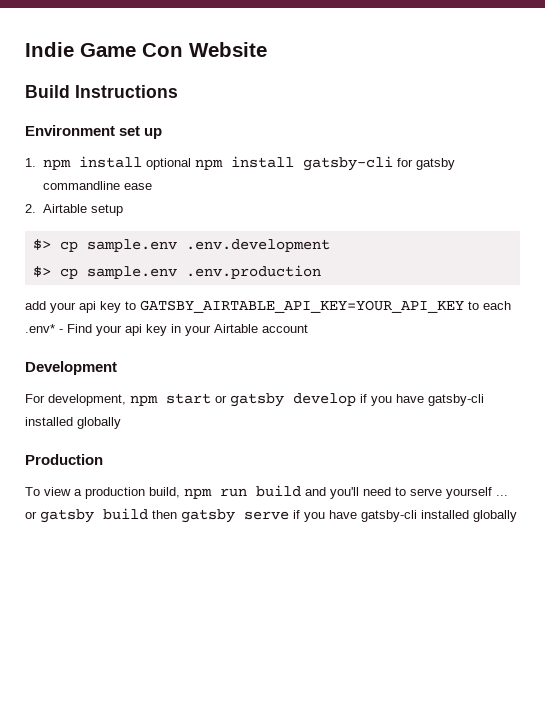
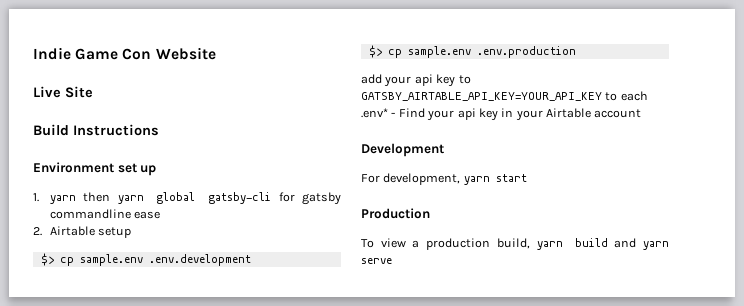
+ Live Site
- 1. npm install optional npm install gatsby-cli for gatsby commandline ease
+ 1. yarn then yarn global gatsby-cli for gatsby commandline ease
- For development, npm start or gatsby develop if you have gatsby-cli installed globally
+ For development, yarn start
- To view a production build, npm run build and you'll need to serve yourself ... or gatsby build then gatsby serve if you have gatsby-cli installed globally
+ To view a production build, yarn build and yarn serve

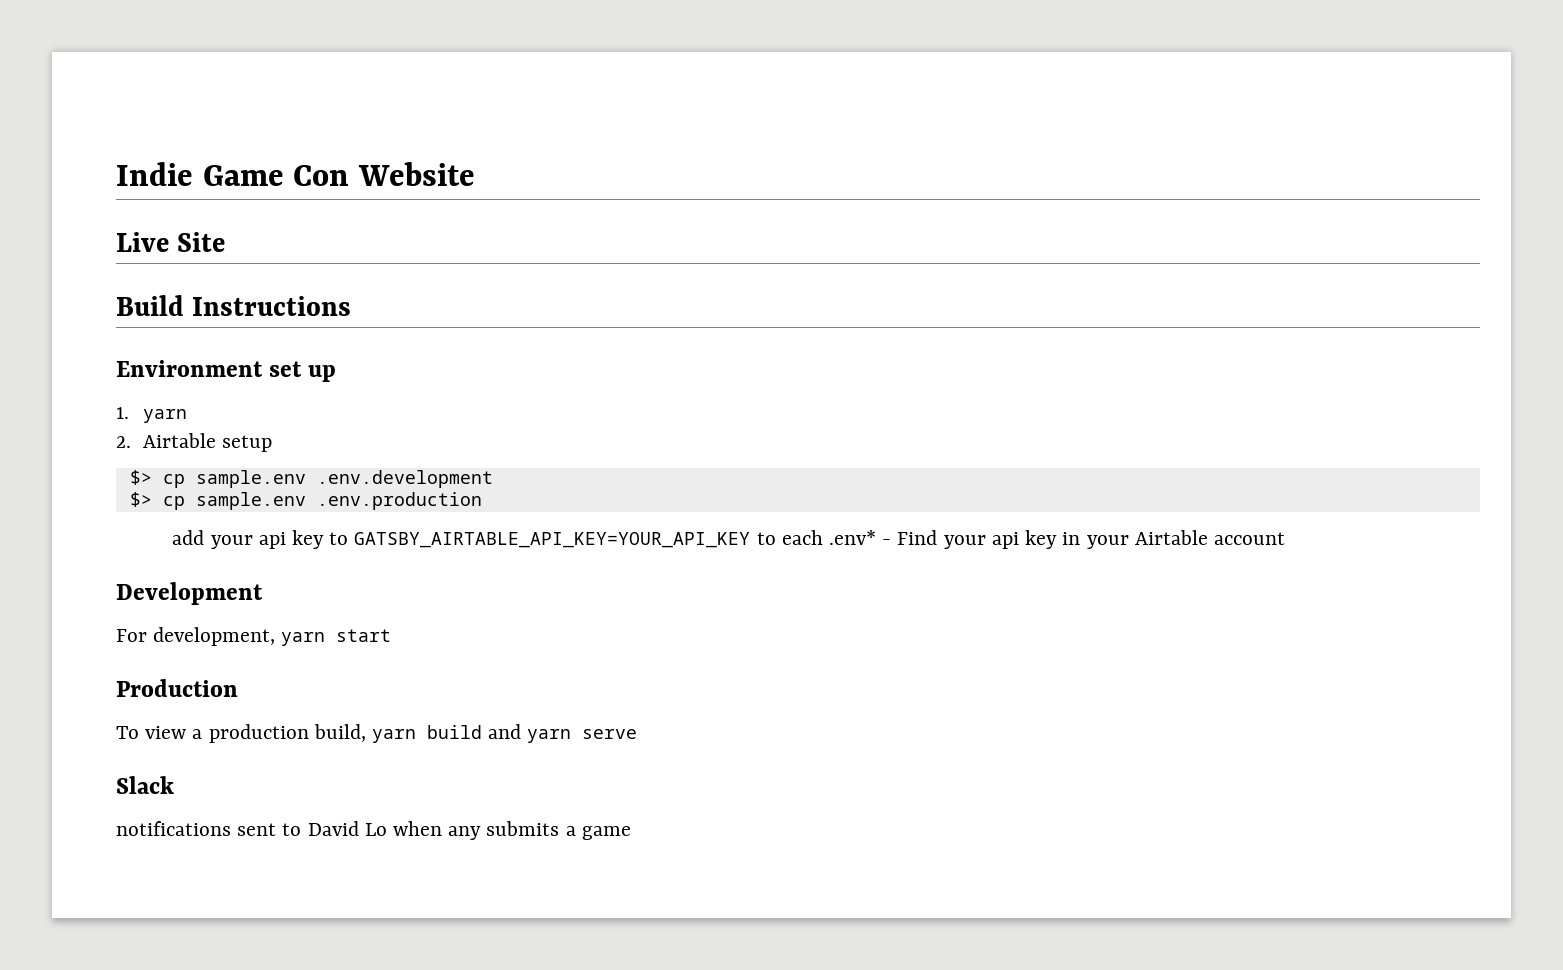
- 1. yarn then yarn global gatsby-cli for gatsby commandline ease
+ 1. yarn
+ Slack
+ notifications sent to David Lo when any submits a game

